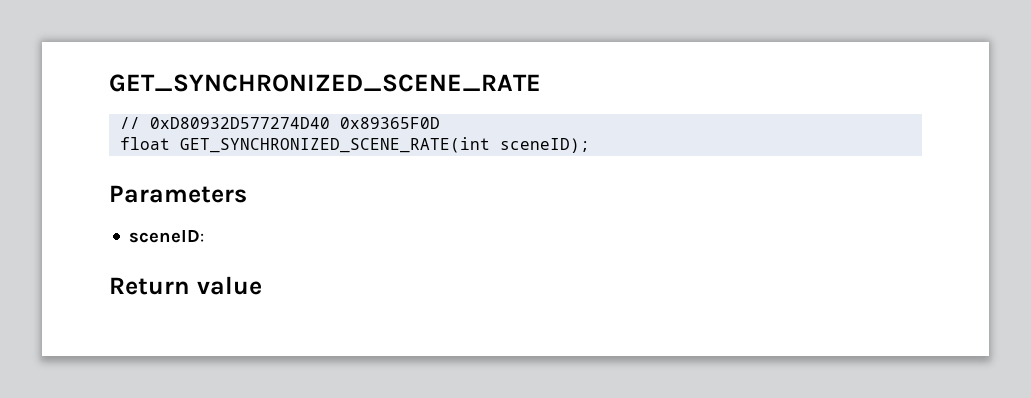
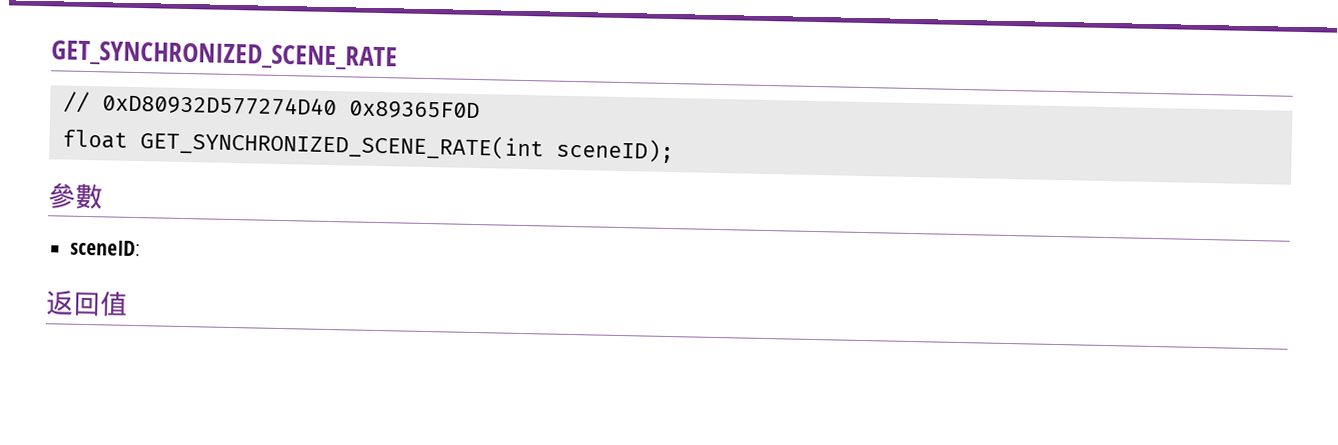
- Parameters
+ 參數
- Return value
+ 返回值

